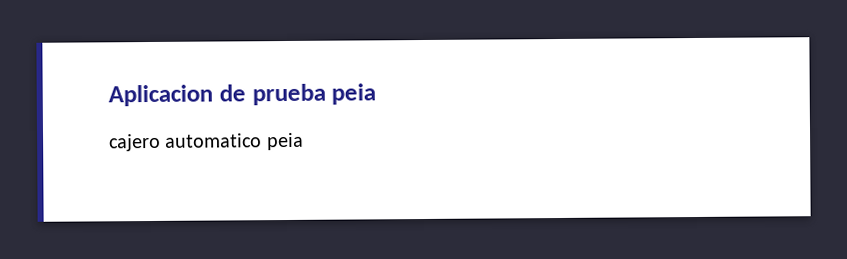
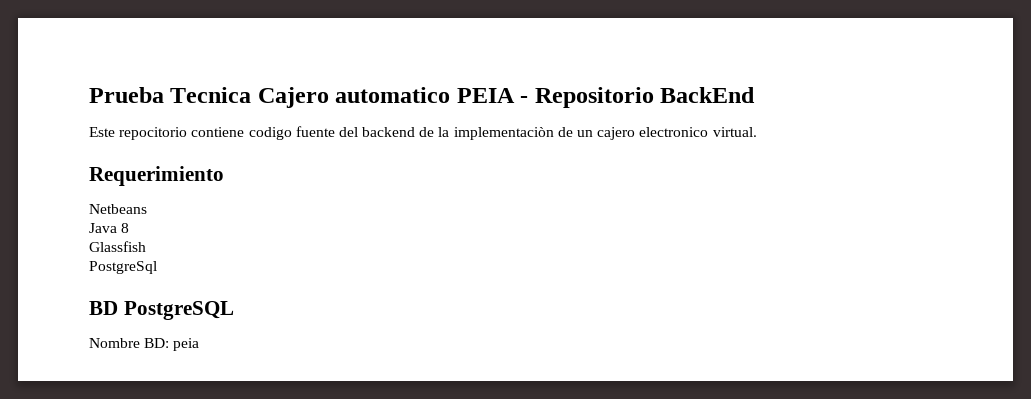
- Aplicacion de prueba peia
- cajero automatico peia
+ Prueba Tecnica Cajero automatico PEIA - Repositorio BackEnd
+ Este repocitorio contiene codigo fuente del backend de la implementaciòn de un cajero electronico virtual.
+ Requerimiento
+ Netbeans
+ Java 8
+ Glassfish
+ PostgreSql
+ BD PostgreSQL
+ Nombre BD: peia

